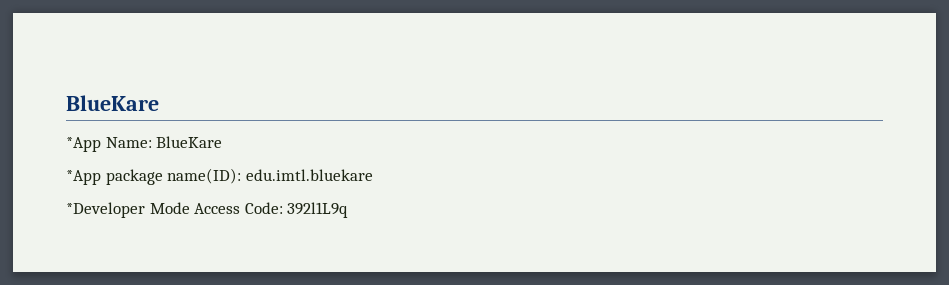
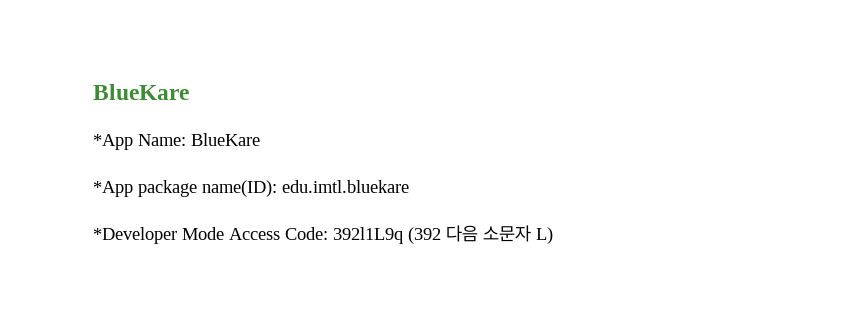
- *Developer Mode Access Code: 392l1L9q
+ *Developer Mode Access Code: 392l1L9q (392 다음 소문자 L)

